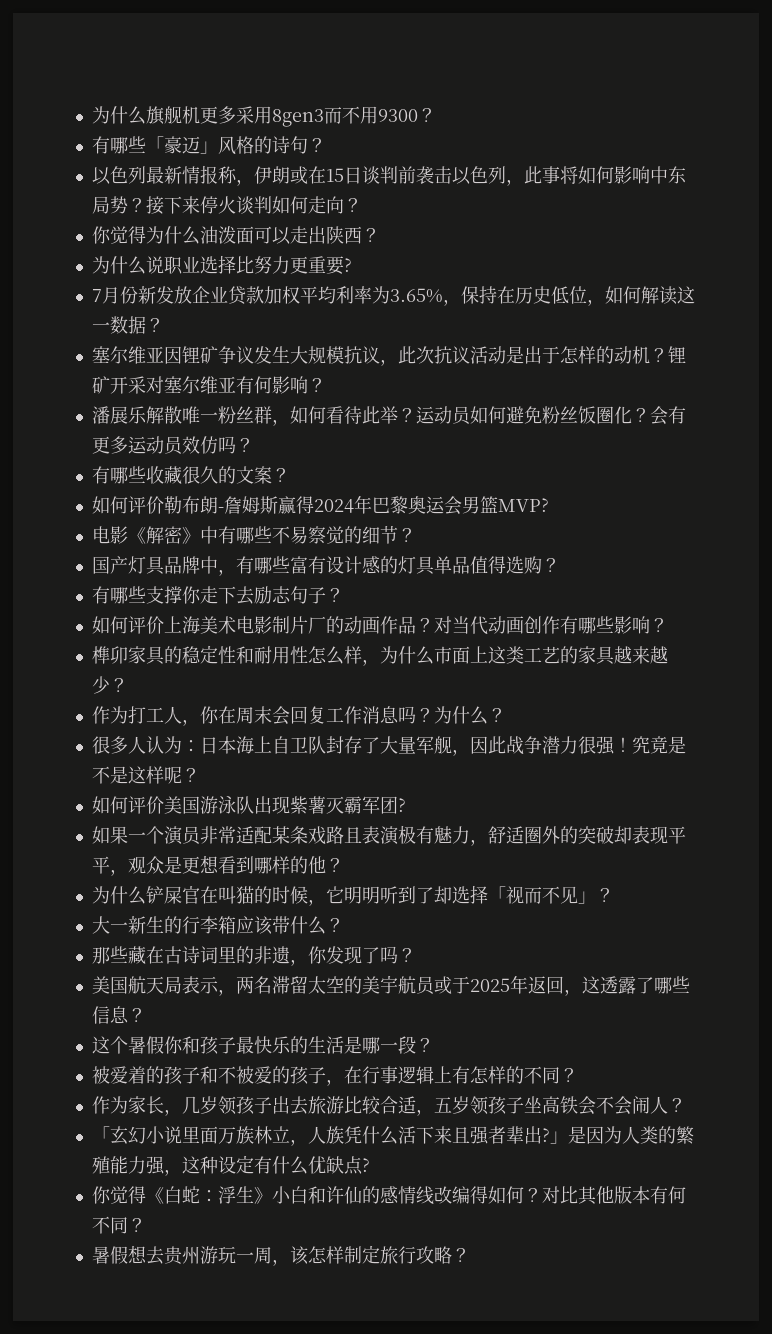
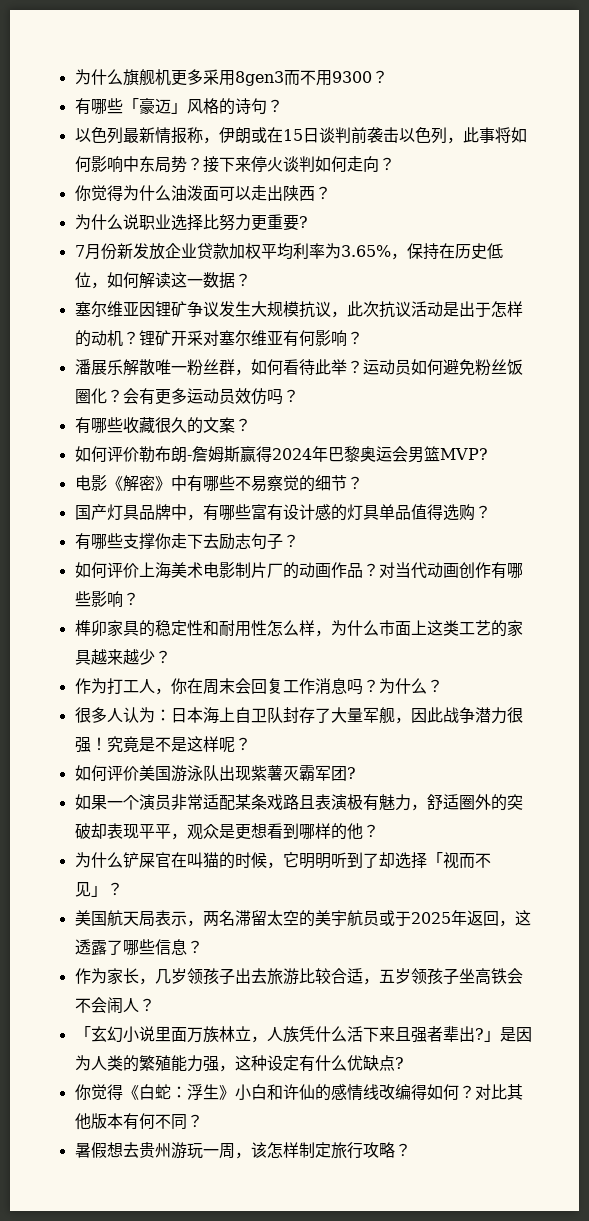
- 大一新生的行李箱应该带什么？
- 那些藏在古诗词里的非遗，你发现了吗？
- 这个暑假你和孩子最快乐的生活是哪一段？
- 被爱着的孩子和不被爱的孩子，在行事逻辑上有怎样的不同？

